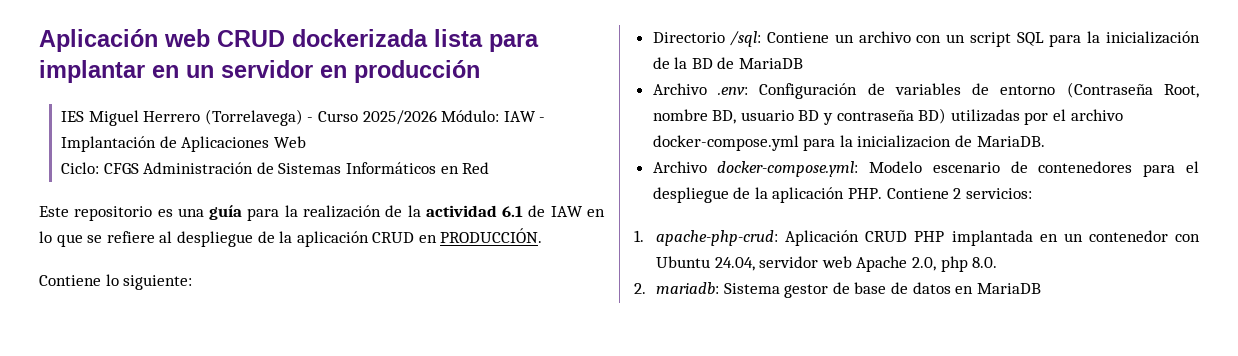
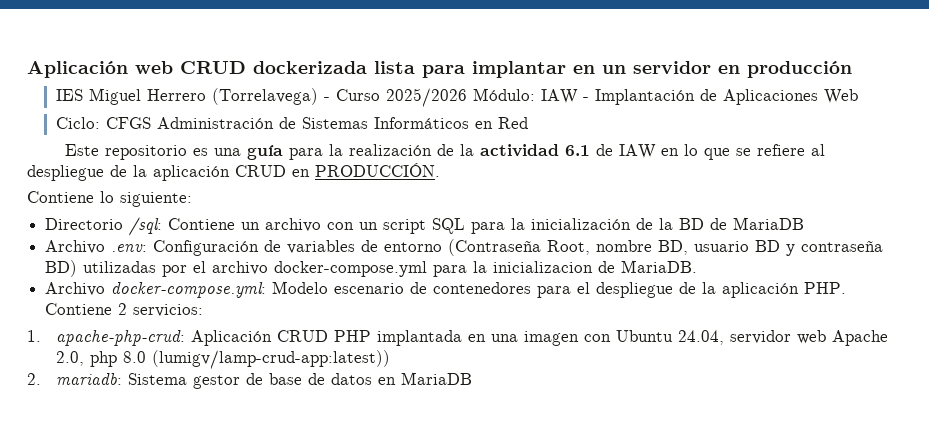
- 1. apache-php-crud: Aplicación CRUD PHP implantada en un contenedor con Ubuntu 24.04, servidor web Apache 2.0, php 8.0.
+ 1. apache-php-crud: Aplicación CRUD PHP implantada en una imagen con Ubuntu 24.04, servidor web Apache 2.0, php 8.0 (lumigv/lamp-crud-app:latest))

